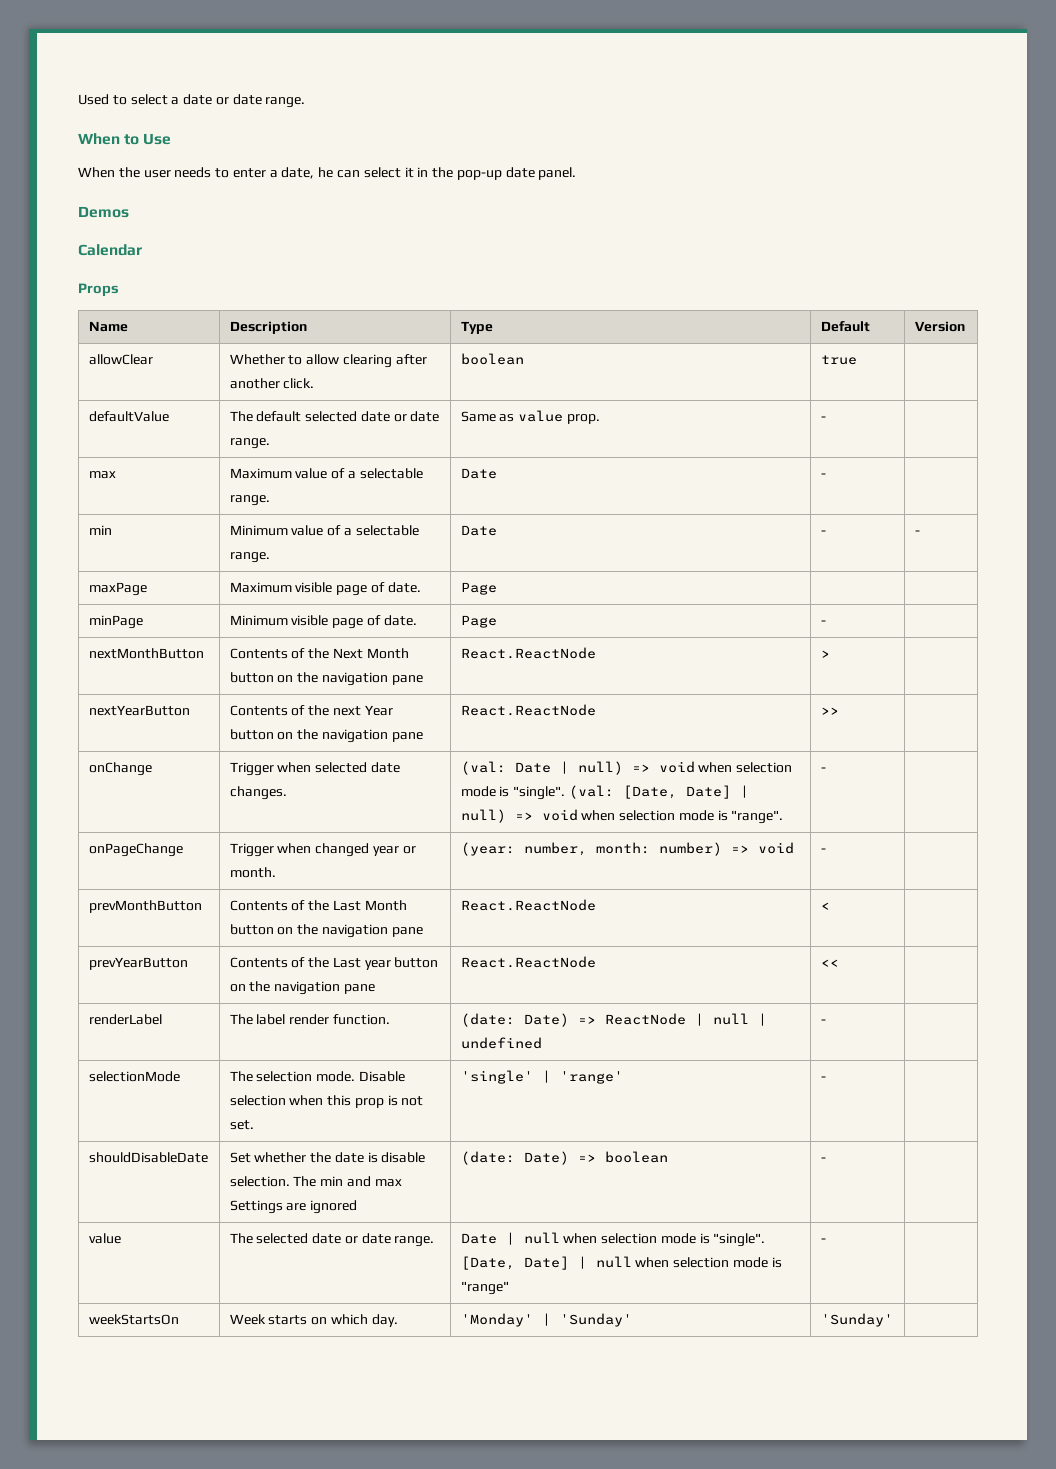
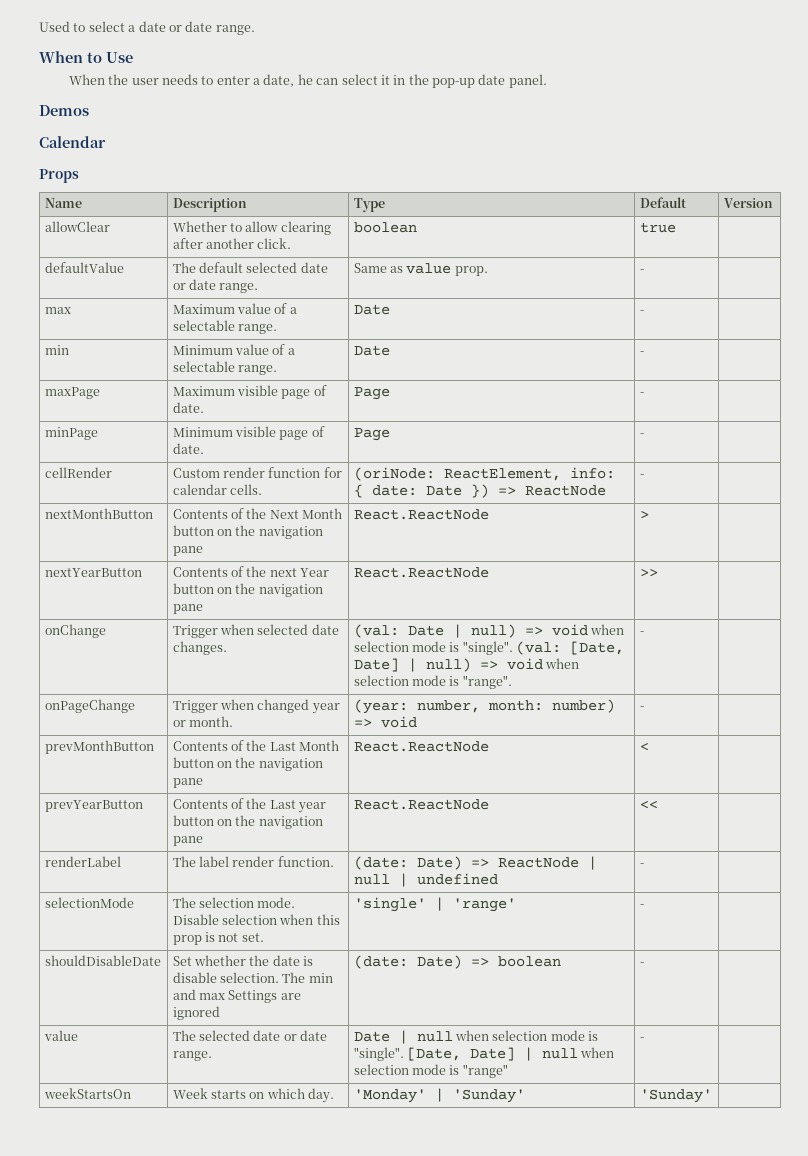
- min | Minimum value of a selectable range. | Date | - | -
+ min | Minimum value of a selectable range. | Date | - |
- maxPage | Maximum visible page of date. | Page | |
+ maxPage | Maximum visible page of date. | Page | - |
+ cellRender | Custom render function for calendar cells. | (oriNode: ReactElement, info: { date: Date }) => ReactNode | - |

